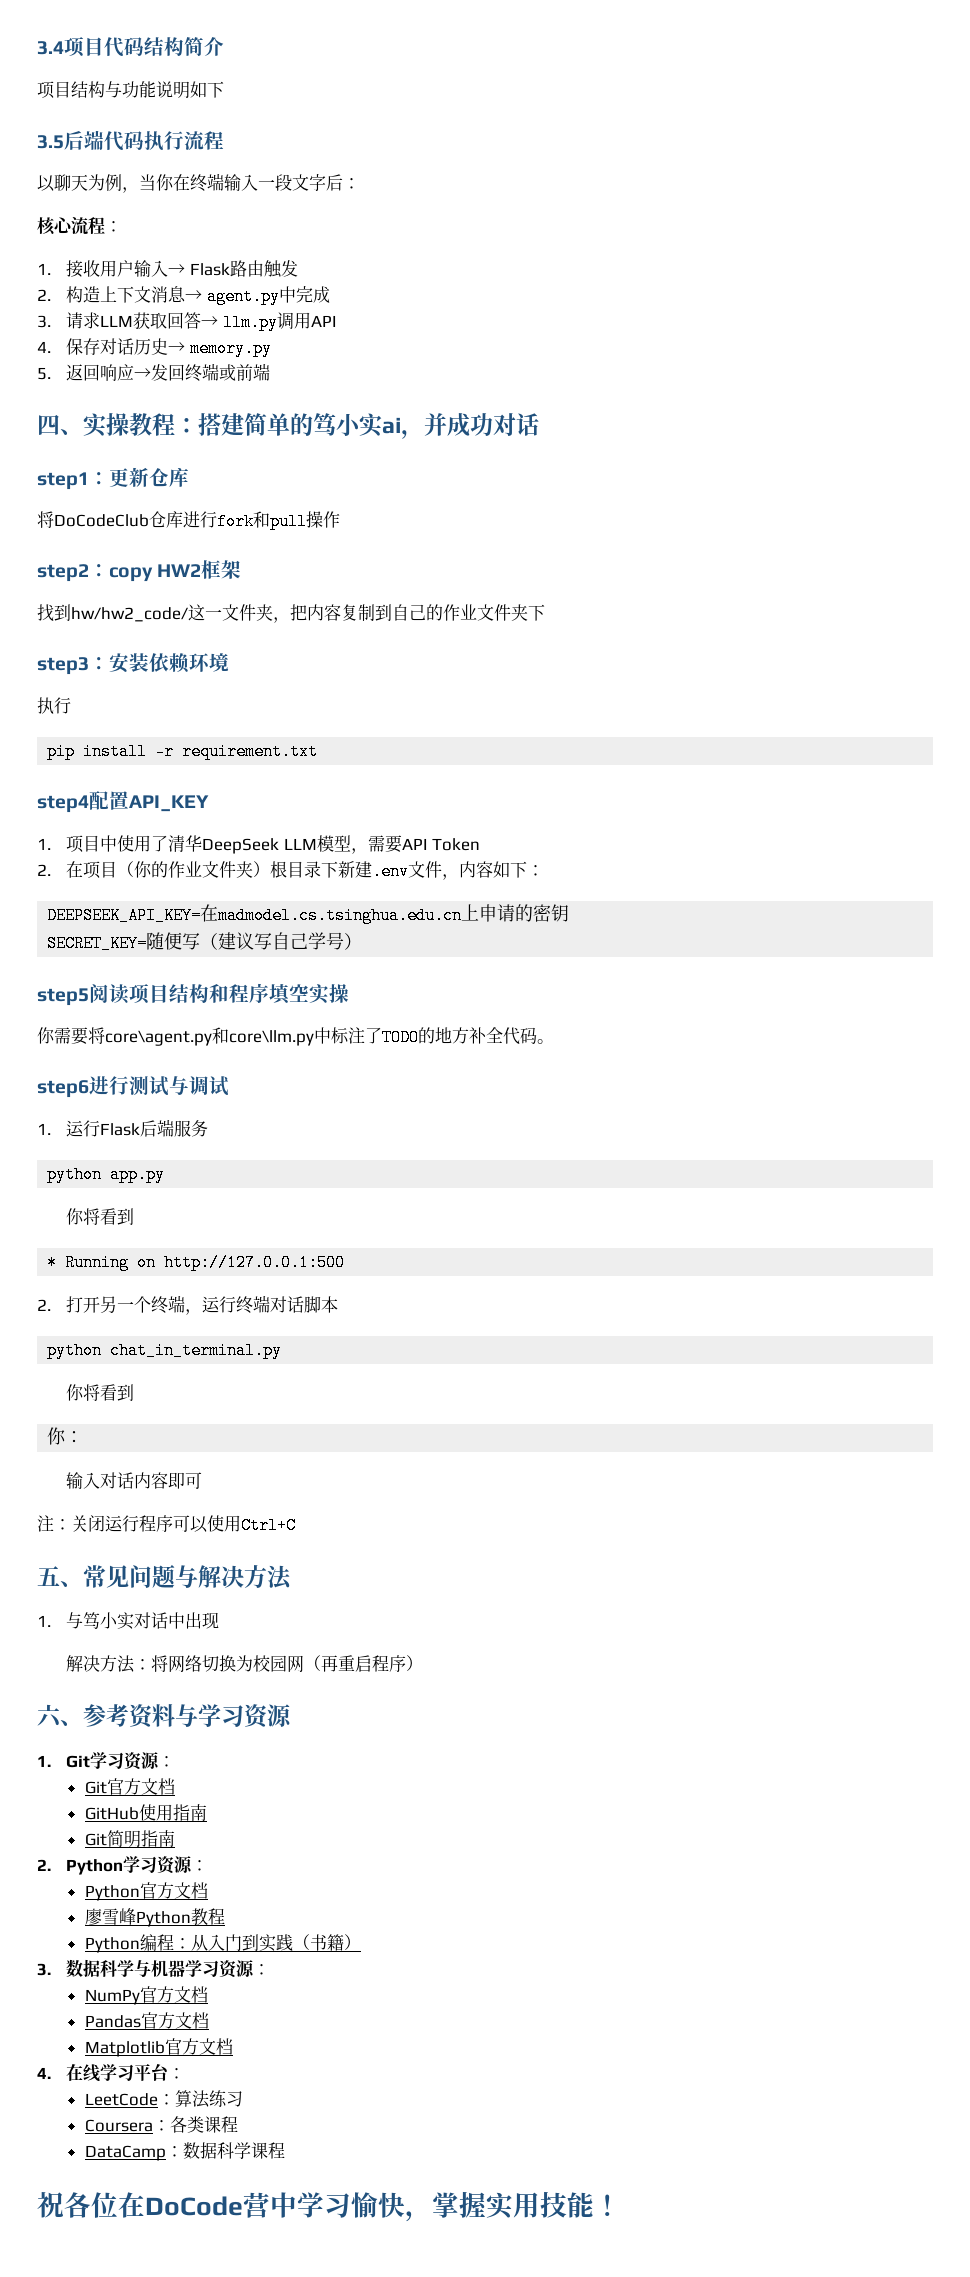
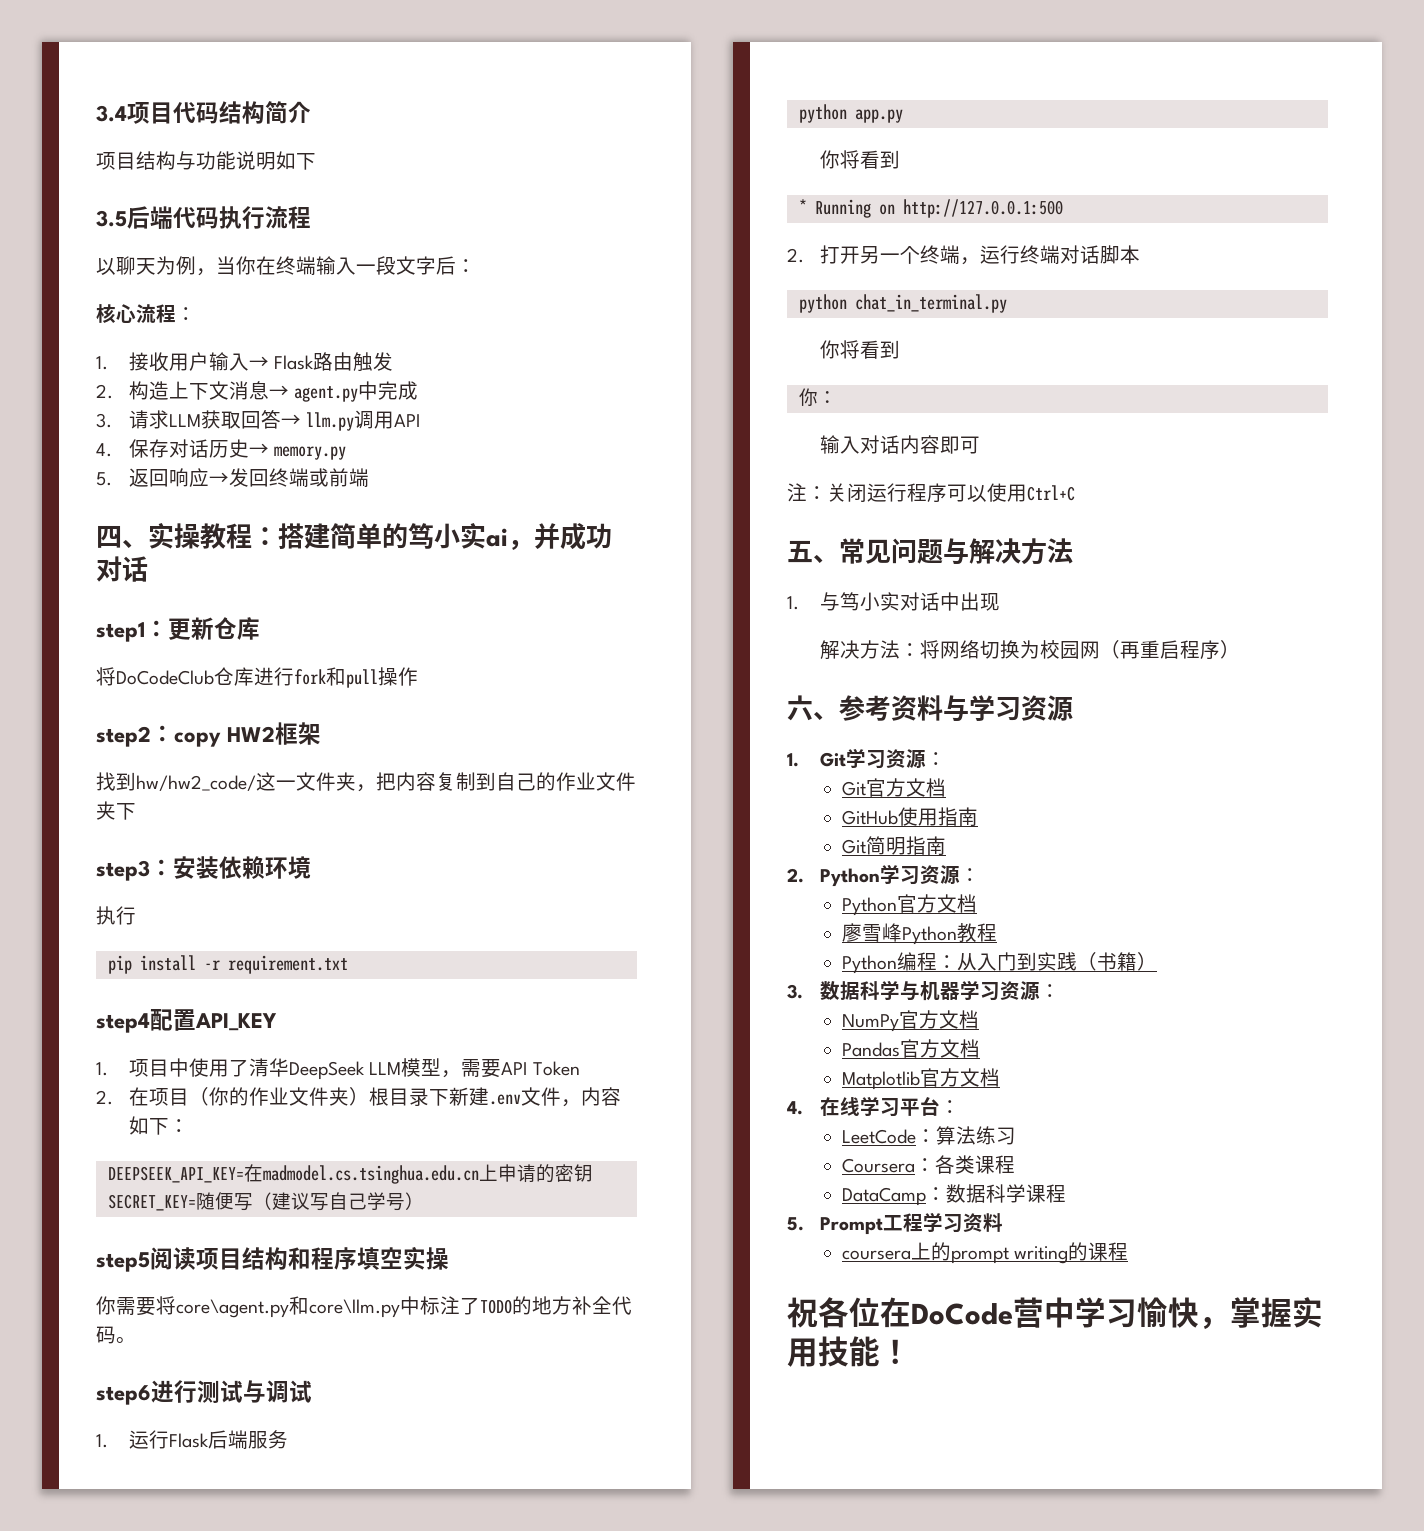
+ 5. Prompt工程学习资料
+ coursera上的prompt writing的课程

